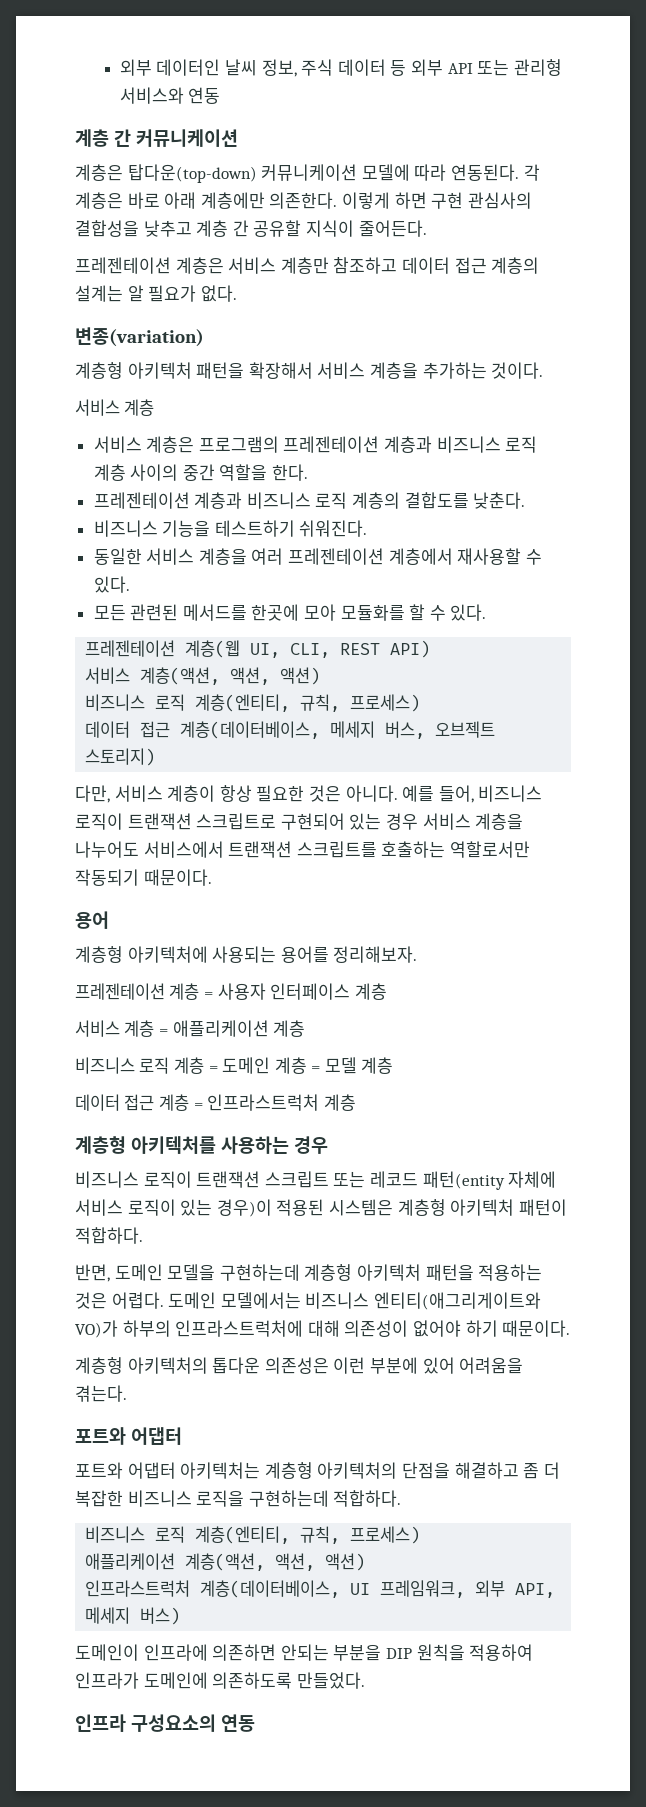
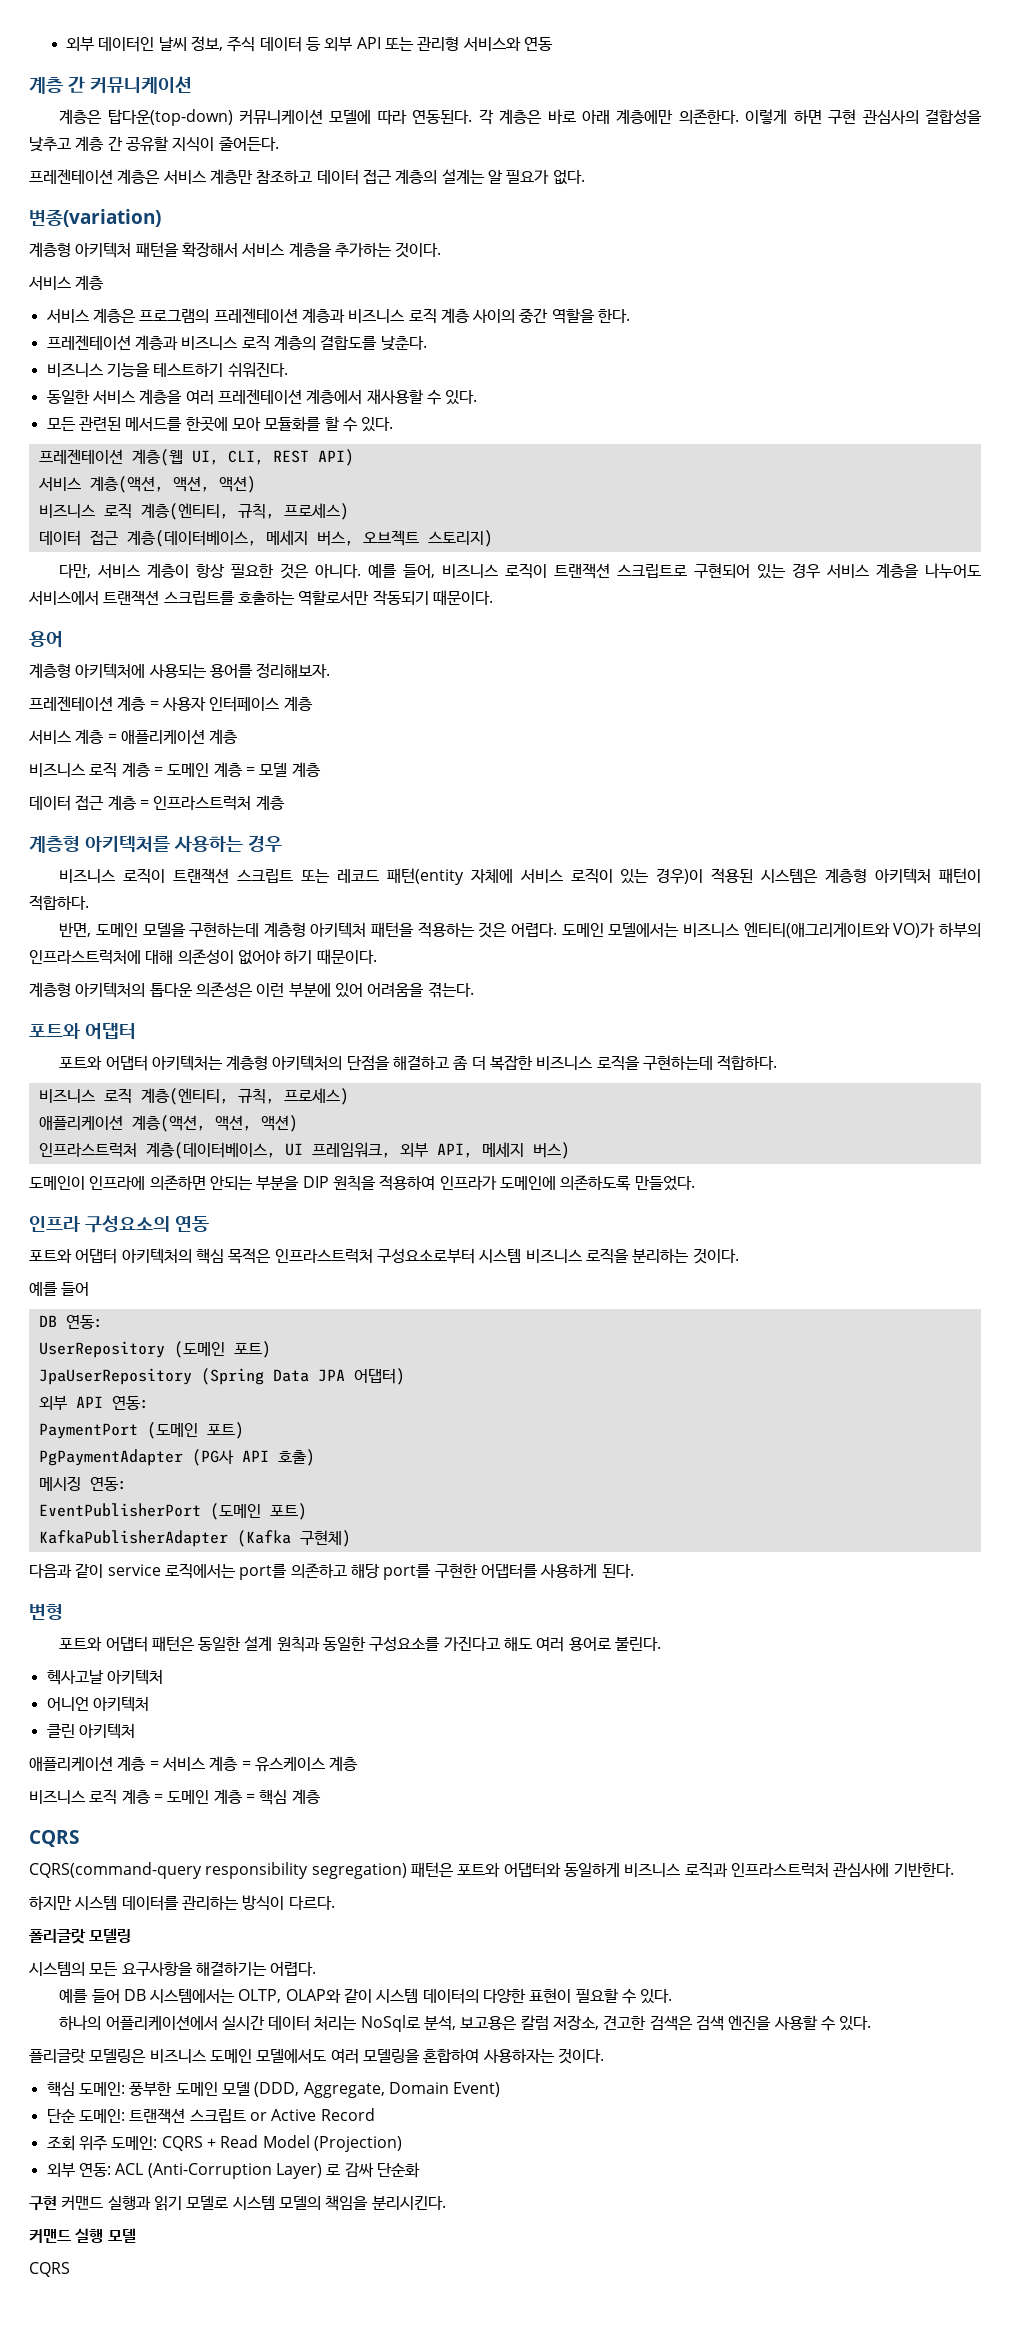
+ 포트와 어댑터 아키텍처의 핵심 목적은 인프라스트럭처 구성요소로부터 시스템 비즈니스 로직을 분리하는 것이다.
+ 예를 들어
+ DB 연동:
+ UserRepository (도메인 포트)
+ JpaUserRepository (Spring Data JPA 어댑터)
+ 외부 API 연동:
+ PaymentPort (도메인 포트)
+ PgPaymentAdapter (PG사 API 호출)
+ 메시징 연동:
+ EventPublisherPort (도메인 포트)
+ KafkaPublisherAdapter (Kafka 구현체)
+ 다음과 같이 service 로직에서는 port를 의존하고 해당 port를 구현한 어댑터를 사용하게 된다.
+ 변형
+ 포트와 어댑터 패턴은 동일한 설계 원칙과 동일한 구성요소를 가진다고 해도 여러 용어로 불린다.
+ 헥사고날 아키텍처
+ 어니언 아키텍처
+ 클린 아키텍처
+ 애플리케이션 계층 = 서비스 계층 = 유스케이스 계층
+ 비즈니스 로직 계층 = 도메인 계층 = 핵심 계층
+ CQRS
+ CQRS(command-query responsibility segregation) 패턴은 포트와 어댑터와 동일하게 비즈니스 로직과 인프라스트럭처 관심사에 기반한다.
+ 하지만 시스템 데이터를 관리하는 방식이 다르다.
+ 폴리글랏 모델링
+ 시스템의 모든 요구사항을 해결하기는 어렵다.
+ 예를 들어 DB 시스템에서는 OLTP, OLAP와 같이 시스템 데이터의 다양한 표현이 필요할 수 있다.
+ 하나의 어플리케이션에서 실시간 데이터 처리는 NoSql로 분석, 보고용은 칼럼 저장소, 견고한 검색은 검색 엔진을 사용할 수 있다.
+ 플리글랏 모델링은 비즈니스 도메인 모델에서도 여러 모델링을 혼합하여 사용하자는 것이다.
+ 핵심 도메인: 풍부한 도메인 모델 (DDD, Aggregate, Domain Event)
+ 단순 도메인: 트랜잭션 스크립트 or Active Record
+ 조회 위주 도메인: CQRS + Read Model (Projection)
+ 외부 연동: ACL (Anti-Corruption Layer) 로 감싸 단순화
+ 구현 커맨드 실행과 읽기 모델로 시스템 모델의 책임을 분리시킨다.
+ 커맨드 실행 모델
+ CQRS

